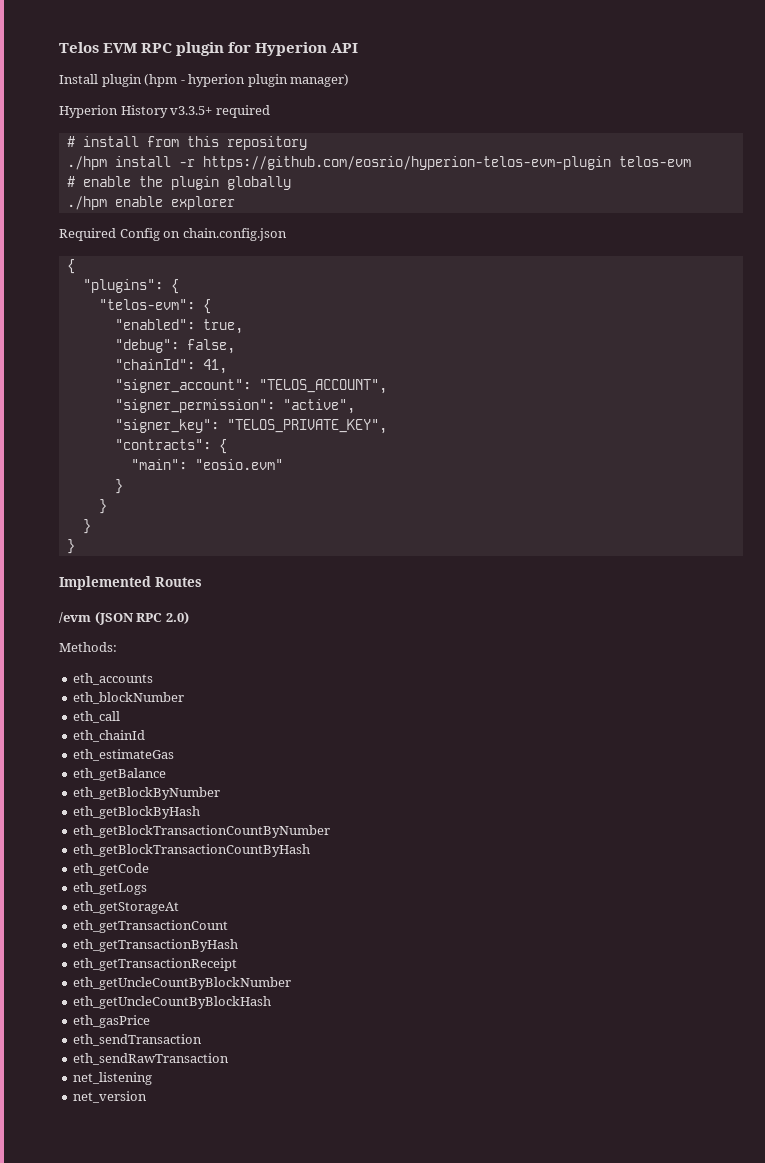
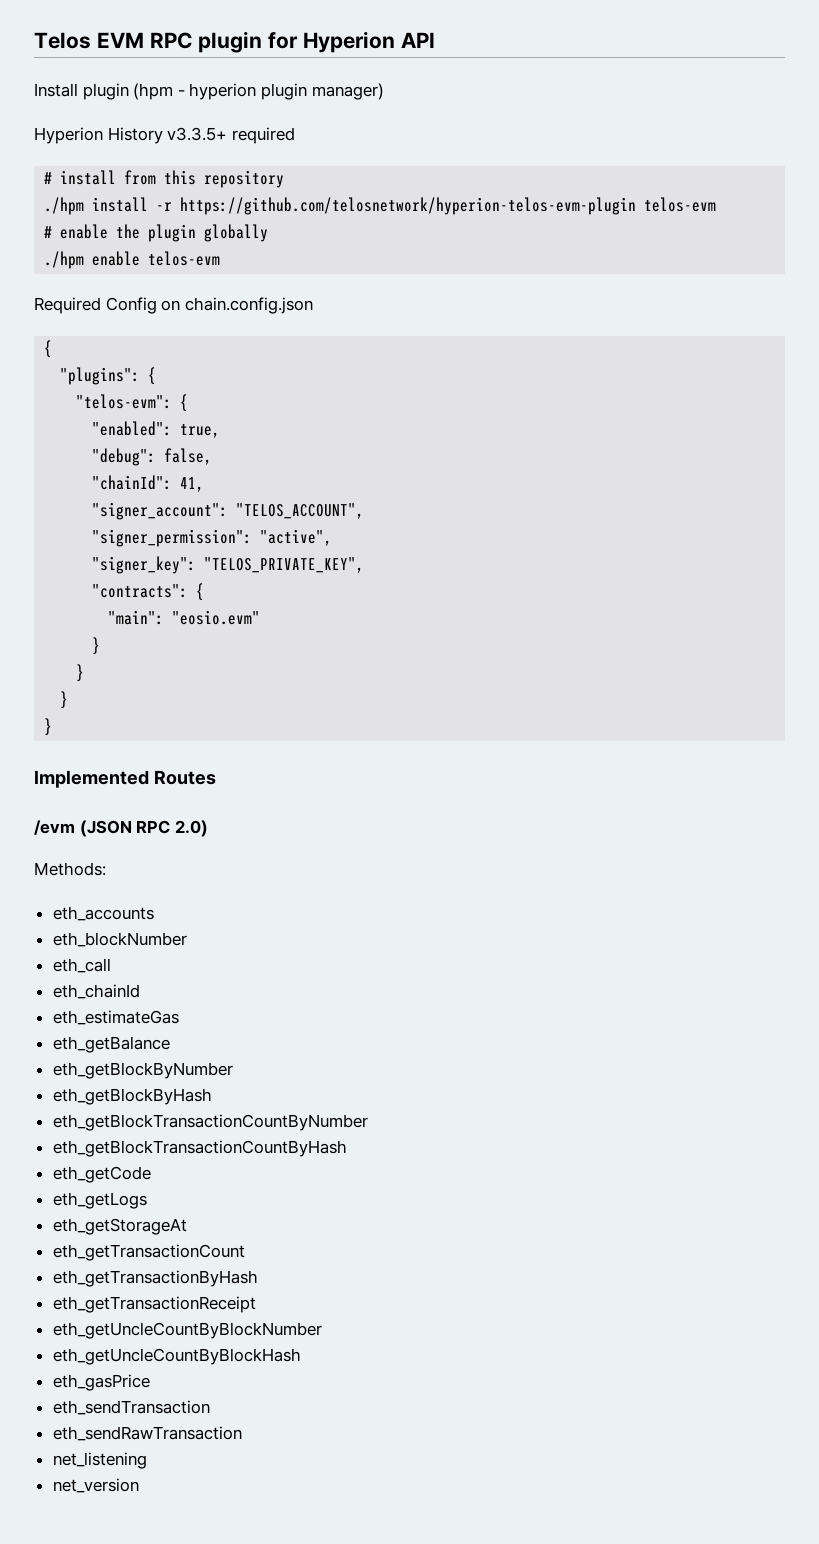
- ./hpm install -r https://github.com/eosrio/hyperion-telos-evm-plugin telos-evm
+ ./hpm install -r https://github.com/telosnetwork/hyperion-telos-evm-plugin telos-evm
- ./hpm enable explorer
+ ./hpm enable telos-evm

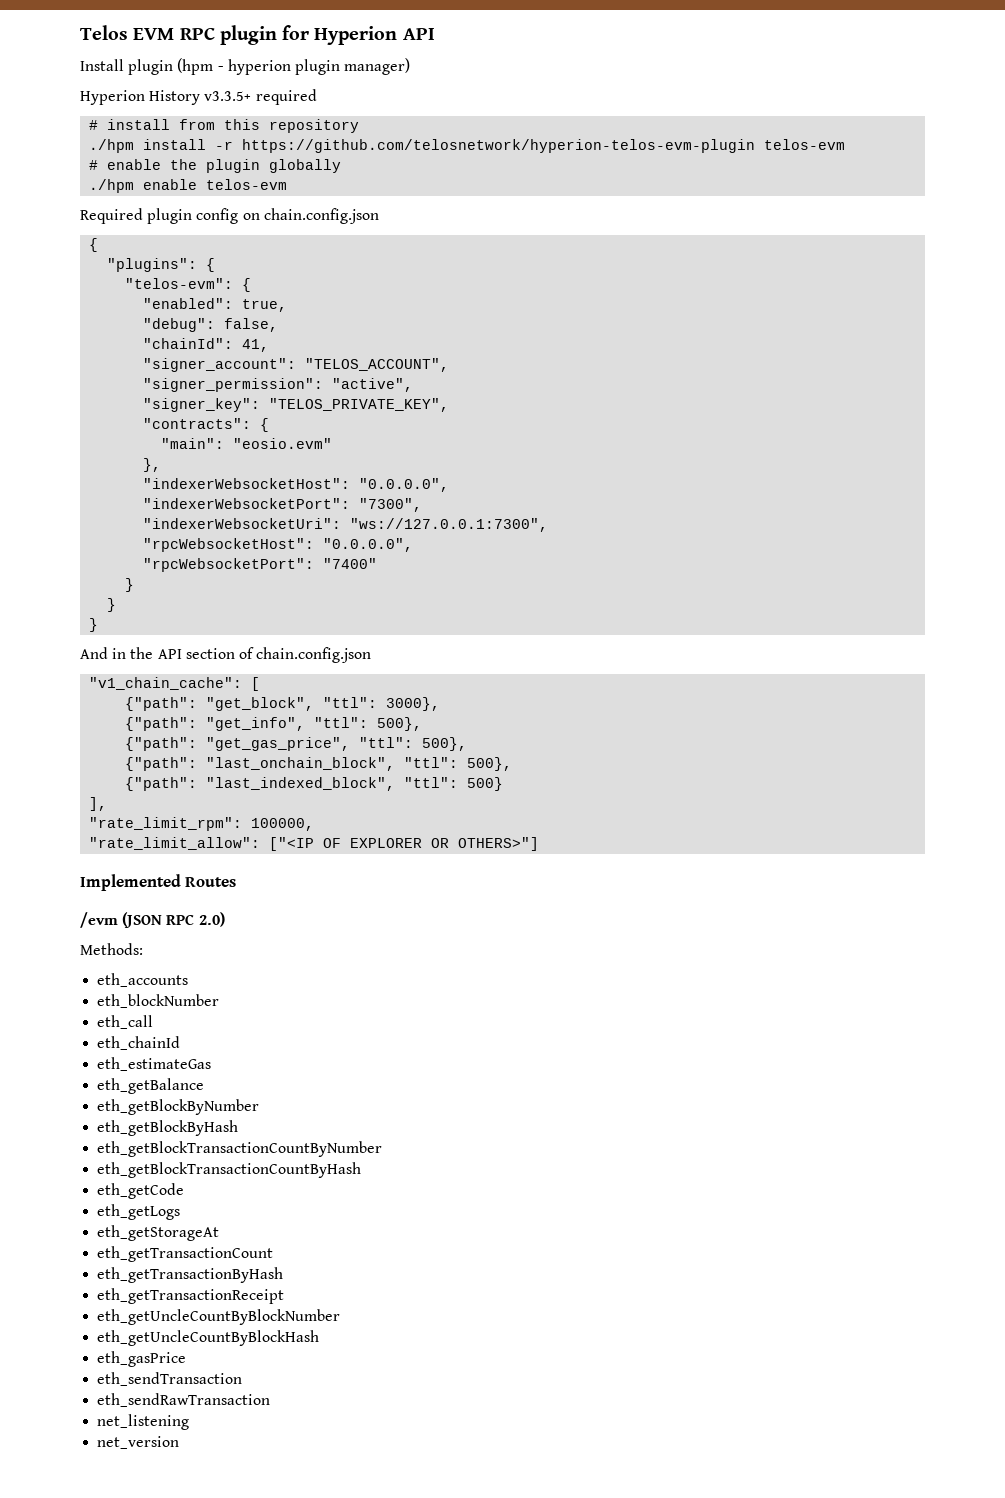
- Required Config on chain.config.json
+ Required plugin config on chain.config.json
  "main": "eosio.evm"
+ },
+ "indexerWebsocketHost": "0.0.0.0",
+ "indexerWebsocketPort": "7300",
+ "indexerWebsocketUri": "ws://127.0.0.1:7300",
+ "rpcWebsocketHost": "0.0.0.0",
+ "rpcWebsocketPort": "7400"
  }
  }
  }
- }
+ And in the API section of chain.config.json
+ "v1_chain_cache": [
+ {"path": "get_block", "ttl": 3000},
+ {"path": "get_info", "ttl": 500},
+ {"path": "get_gas_price", "ttl": 500},
+ {"path": "last_onchain_block", "ttl": 500},
+ {"path": "last_indexed_block", "ttl": 500}
+ ],
+ "rate_limit_rpm": 100000,
+ "rate_limit_allow": ["<IP OF EXPLORER OR OTHERS>"]

